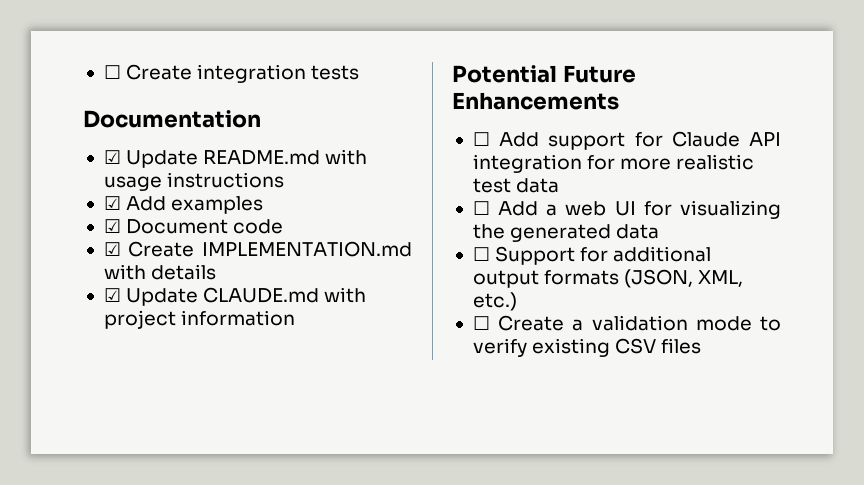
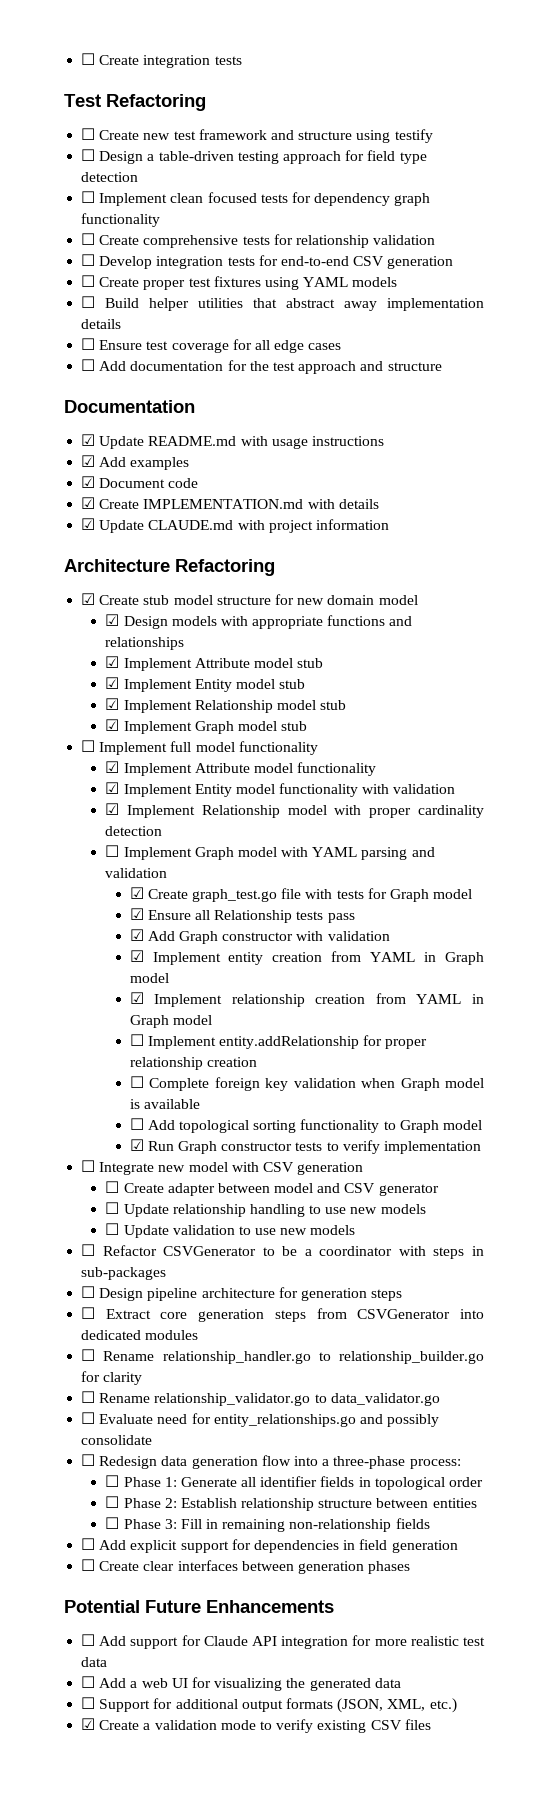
+ Test Refactoring
+ ☐ Create new test framework and structure using testify
+ ☐ Design a table-driven testing approach for field type detection
+ ☐ Implement clean focused tests for dependency graph functionality
+ ☐ Create comprehensive tests for relationship validation
+ ☐ Develop integration tests for end-to-end CSV generation
+ ☐ Create proper test fixtures using YAML models
+ ☐ Build helper utilities that abstract away implementation details
+ ☐ Ensure test coverage for all edge cases
+ ☐ Add documentation for the test approach and structure
+ Architecture Refactoring
+ ☑ Create stub model structure for new domain model
+ ☑ Design models with appropriate functions and relationships
+ ☑ Implement Attribute model stub
+ ☑ Implement Entity model stub
+ ☑ Implement Relationship model stub
+ ☑ Implement Graph model stub
+ ☐ Implement full model functionality
+ ☑ Implement Attribute model functionality
+ ☑ Implement Entity model functionality with validation
+ ☑ Implement Relationship model with proper cardinality detection
+ ☐ Implement Graph model with YAML parsing and validation
+ ☑ Create graph_test.go file with tests for Graph model
+ ☑ Ensure all Relationship tests pass
+ ☑ Add Graph constructor with validation
+ ☑ Implement entity creation from YAML in Graph model
+ ☑ Implement relationship creation from YAML in Graph model
+ ☐ Implement entity.addRelationship for proper relationship creation
+ ☐ Complete foreign key validation when Graph model is available
+ ☐ Add topological sorting functionality to Graph model
+ ☑ Run Graph constructor tests to verify implementation
+ ☐ Integrate new model with CSV generation
+ ☐ Create adapter between model and CSV generator
+ ☐ Update relationship handling to use new models
+ ☐ Update validation to use new models
+ ☐ Refactor CSVGenerator to be a coordinator with steps in sub-packages
+ ☐ Design pipeline architecture for generation steps
+ ☐ Extract core generation steps from CSVGenerator into dedicated modules
+ ☐ Rename relationship_handler.go to relationship_builder.go for clarity
+ ☐ Rename relationship_validator.go to data_validator.go
+ ☐ Evaluate need for entity_relationships.go and possibly consolidate
+ ☐ Redesign data generation flow into a three-phase process:
+ ☐ Phase 1: Generate all identifier fields in topological order
+ ☐ Phase 2: Establish relationship structure between entities
+ ☐ Phase 3: Fill in remaining non-relationship fields
+ ☐ Add explicit support for dependencies in field generation
+ ☐ Create clear interfaces between generation phases
- ☐ Create a validation mode to verify existing CSV files
+ ☑ Create a validation mode to verify existing CSV files

